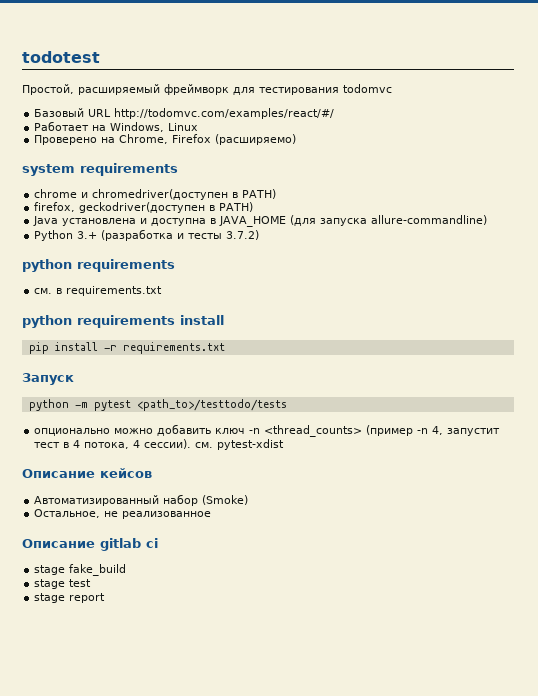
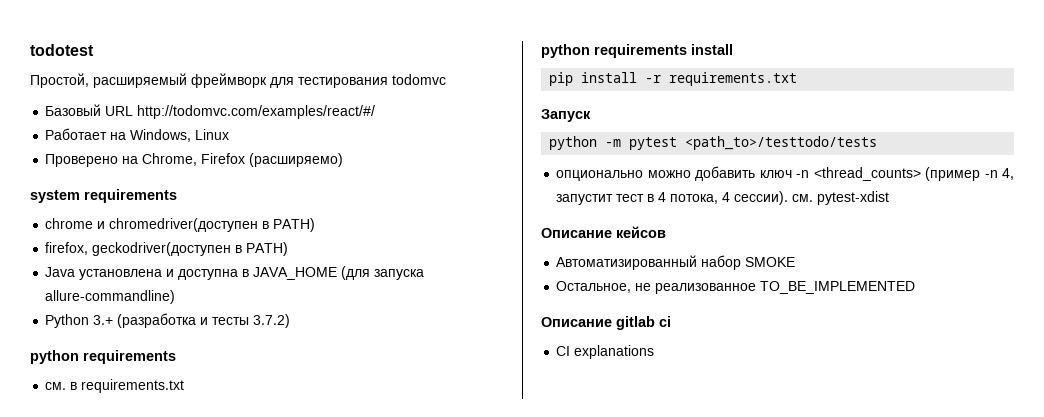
- Автоматизированный набор (Smoke)
+ Автоматизированный набор SMOKE
- Остальное, не реализованное
+ Остальное, не реализованное TO_BE_IMPLEMENTED
- stage fake_build
- stage test
- stage report
+ CI explanations

